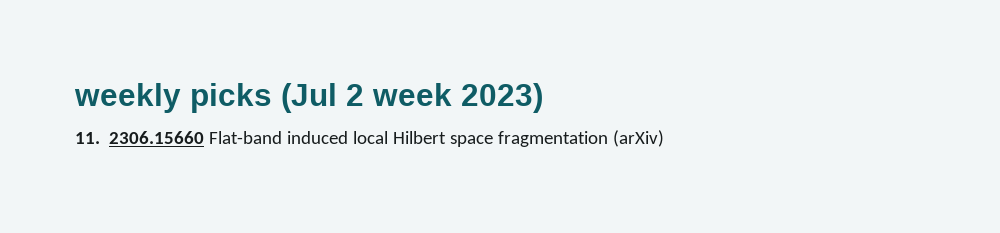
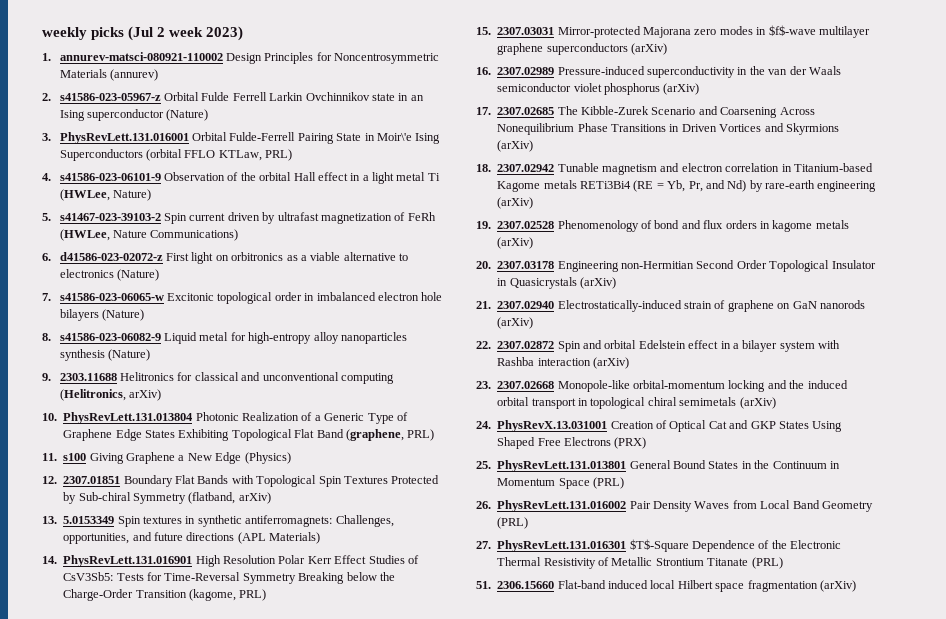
- 11. 2306.15660 Flat-band induced local Hilbert space fragmentation (arXiv)
+ 1. annurev-matsci-080921-110002 Design Principles for Noncentrosymmetric Materials (annurev)
+ 2. s41586-023-05967-z Orbital Fulde Ferrell Larkin Ovchinnikov state in an Ising superconductor (Nature)
+ 3. PhysRevLett.131.016001 Orbital Fulde-Ferrell Pairing State in Moir\'e Ising Superconductors (orbital FFLO KTLaw, PRL)
+ 4. s41586-023-06101-9 Observation of the orbital Hall effect in a light metal Ti (HWLee, Nature)
+ 5. s41467-023-39103-2 Spin current driven by ultrafast magnetization of FeRh (HWLee, Nature Communications)
+ 6. d41586-023-02072-z First light on orbitronics as a viable alternative to electronics (Nature)
+ 7. s41586-023-06065-w Excitonic topological order in imbalanced electron hole bilayers (Nature)
+ 8. s41586-023-06082-9 Liquid metal for high-entropy alloy nanoparticles synthesis (Nature)
+ 9. 2303.11688 Helitronics for classical and unconventional computing (Helitronics, arXiv)
+ 10. PhysRevLett.131.013804 Photonic Realization of a Generic Type of Graphene Edge States Exhibiting Topological Flat Band (graphene, PRL)
+ 11. s100 Giving Graphene a New Edge (Physics)
+ 12. 2307.01851 Boundary Flat Bands with Topological Spin Textures Protected by Sub-chiral Symmetry (flatband, arXiv)
+ 13. 5.0153349 Spin textures in synthetic antiferromagnets: Challenges, opportunities, and future directions (APL Materials)
+ 14. PhysRevLett.131.016901 High Resolution Polar Kerr Effect Studies of CsV3Sb5: Tests for Time-Reversal Symmetry Breaking below the Charge-Order Transition (kagome, PRL)
+ 15. 2307.03031 Mirror-protected Majorana zero modes in $f$-wave multilayer graphene superconductors (arXiv)
+ 16. 2307.02989 Pressure-induced superconductivity in the van der Waals semiconductor violet phosphorus (arXiv)
+ 17. 2307.02685 The Kibble-Zurek Scenario and Coarsening Across Nonequilibrium Phase Transitions in Driven Vortices and Skyrmions (arXiv)
+ 18. 2307.02942 Tunable magnetism and electron correlation in Titanium-based Kagome metals RETi3Bi4 (RE = Yb, Pr, and Nd) by rare-earth engineering (arXiv)
+ 19. 2307.02528 Phenomenology of bond and flux orders in kagome metals (arXiv)
+ 20. 2307.03178 Engineering non-Hermitian Second Order Topological Insulator in Quasicrystals (arXiv)
+ 21. 2307.02940 Electrostatically-induced strain of graphene on GaN nanorods (arXiv)
+ 22. 2307.02872 Spin and orbital Edelstein effect in a bilayer system with Rashba interaction (arXiv)
+ 23. 2307.02668 Monopole-like orbital-momentum locking and the induced orbital transport in topological chiral semimetals (arXiv)
+ 24. PhysRevX.13.031001 Creation of Optical Cat and GKP States Using Shaped Free Electrons (PRX)
+ 25. PhysRevLett.131.013801 General Bound States in the Continuum in Momentum Space (PRL)
+ 26. PhysRevLett.131.016002 Pair Density Waves from Local Band Geometry (PRL)
+ 27. PhysRevLett.131.016301 $T$-Square Dependence of the Electronic Thermal Resistivity of Metallic Strontium Titanate (PRL)
+ 51. 2306.15660 Flat-band induced local Hilbert space fragmentation (arXiv)

